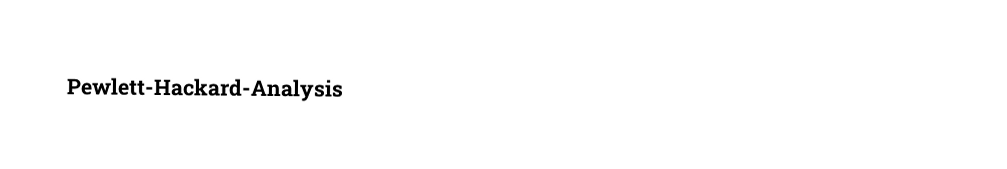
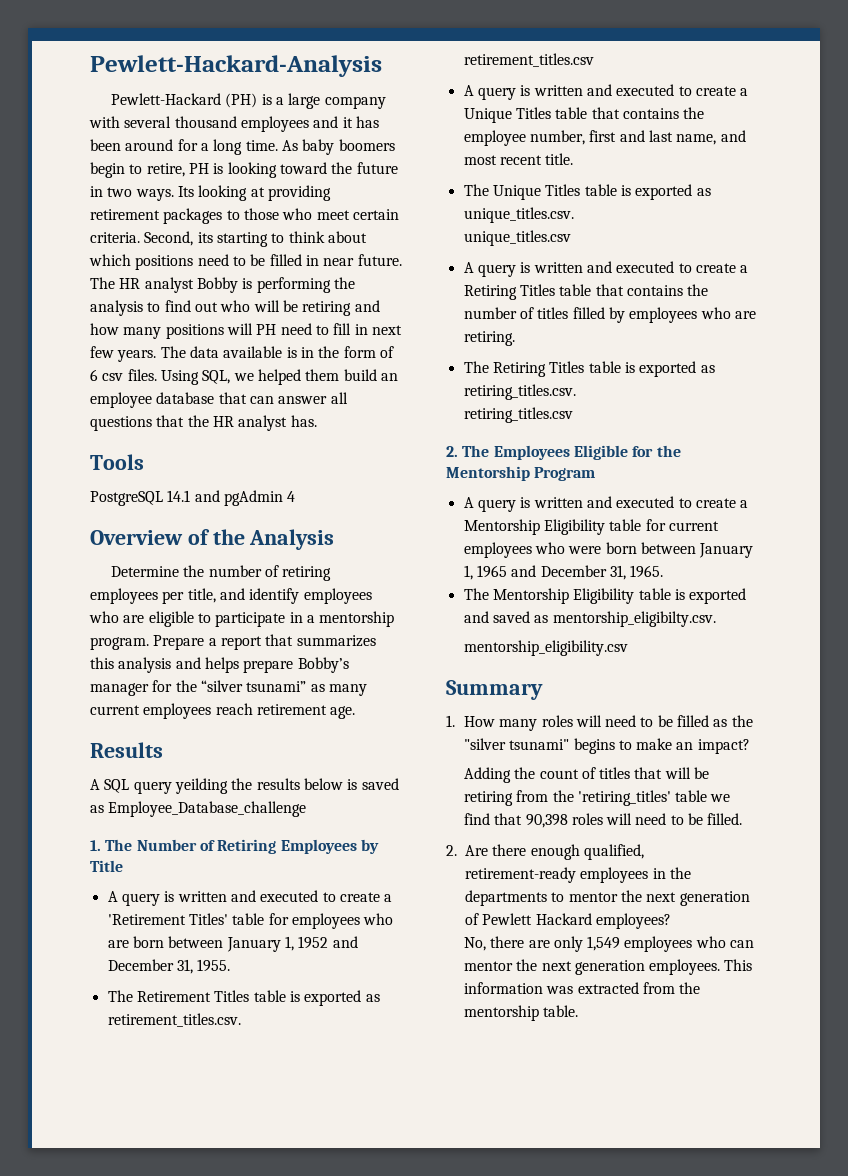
+ Pewlett-Hackard (PH) is a large company with several thousand employees and it has been around for a long time. As baby boomers begin to retire, PH is looking toward the future in two ways. Its looking at providing retirement packages to those who meet certain criteria. Second, its starting to think about which positions need to be filled in near future. The HR analyst Bobby is performing the analysis to find out who will be retiring and how many positions will PH need to fill in next few years. The data available is in the form of 6 csv files. Using SQL, we helped them build an employee database that can answer all questions that the HR analyst has.
+ Tools
+ PostgreSQL 14.1 and pgAdmin 4
+ Overview of the Analysis
+ Determine the number of retiring employees per title, and identify employees who are eligible to participate in a mentorship program. Prepare a report that summarizes this analysis and helps prepare Bobby’s manager for the “silver tsunami” as many current employees reach retirement age.
+ Results
+ A SQL query yeilding the results below is saved as Employee_Database_challenge
+ 1. The Number of Retiring Employees by Title
+ A query is written and executed to create a 'Retirement Titles' table for employees who are born between January 1, 1952 and December 31, 1955.
+ The Retirement Titles table is exported as retirement_titles.csv.
+ retirement_titles.csv
+ A query is written and executed to create a Unique Titles table that contains the employee number, first and last name, and most recent title.
+ The Unique Titles table is exported as unique_titles.csv.
+ unique_titles.csv
+ A query is written and executed to create a Retiring Titles table that contains the number of titles filled by employees who are retiring.
+ The Retiring Titles table is exported as retiring_titles.csv.
+ retiring_titles.csv
+ 2. The Employees Eligible for the Mentorship Program
+ A query is written and executed to create a Mentorship Eligibility table for current employees who were born between January 1, 1965 and December 31, 1965.
+ The Mentorship Eligibility table is exported and saved as mentorship_eligibilty.csv.
+ mentorship_eligibility.csv
+ Summary
+ 1. How many roles will need to be filled as the "silver tsunami" begins to make an impact?
+ Adding the count of titles that will be retiring from the 'retiring_titles' table we find that 90,398 roles will need to be filled.
+ 2. Are there enough qualified, retirement-ready employees in the departments to mentor the next generation of Pewlett Hackard employees?
+ No, there are only 1,549 employees who can mentor the next generation employees. This information was extracted from the mentorship table.

